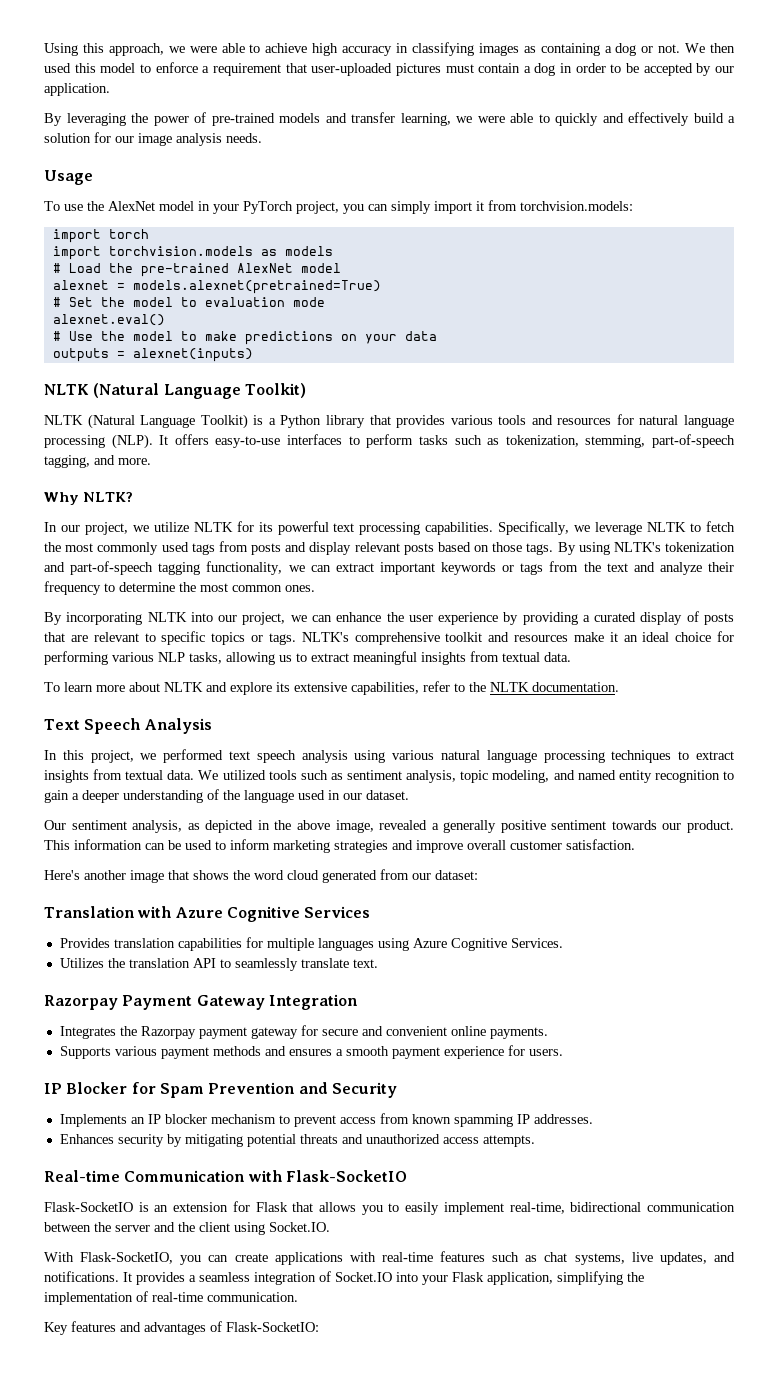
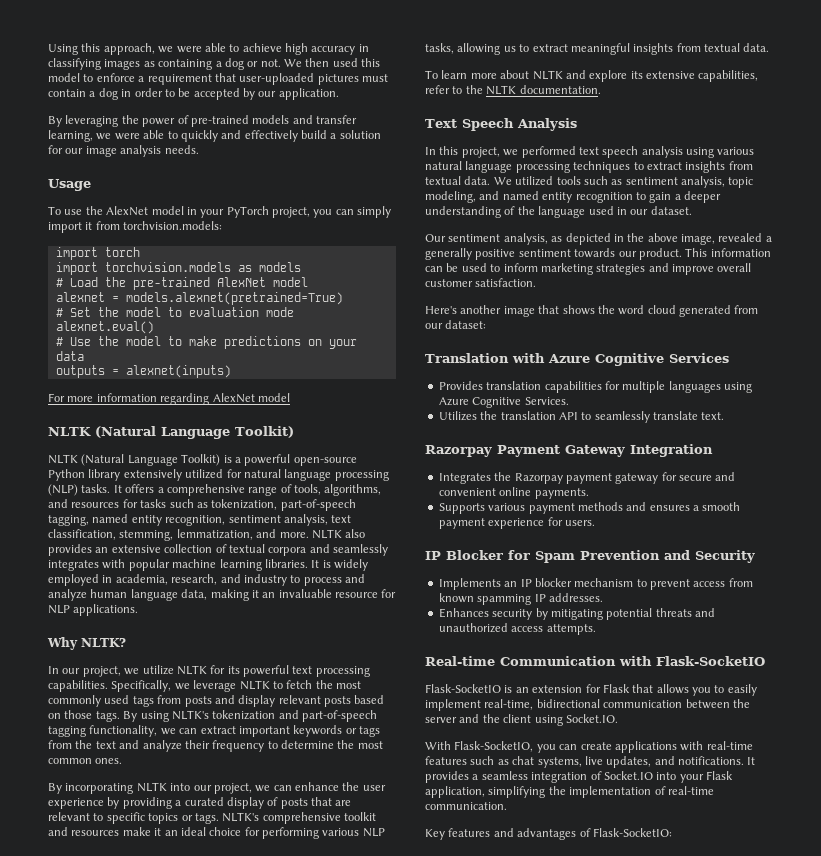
+ For more information regarding AlexNet model
- NLTK (Natural Language Toolkit) is a Python library that provides various tools and resources for natural language processing (NLP). It offers easy-to-use interfaces to perform tasks such as tokenization, stemming, part-of-speech tagging, and more.
+ NLTK (Natural Language Toolkit) is a powerful open-source Python library extensively utilized for natural language processing (NLP) tasks. It offers a comprehensive range of tools, algorithms, and resources for tasks such as tokenization, part-of-speech tagging, named entity recognition, sentiment analysis, text classification, stemming, lemmatization, and more. NLTK also provides an extensive collection of textual corpora and seamlessly integrates with popular machine learning libraries. It is widely employed in academia, research, and industry to process and analyze human language data, making it an invaluable resource for NLP applications.

